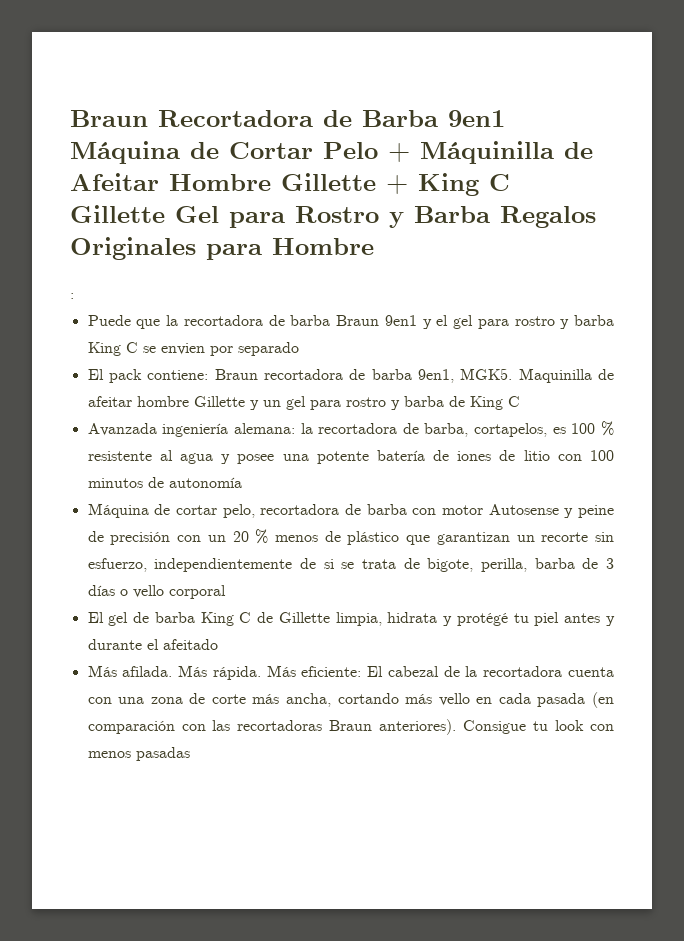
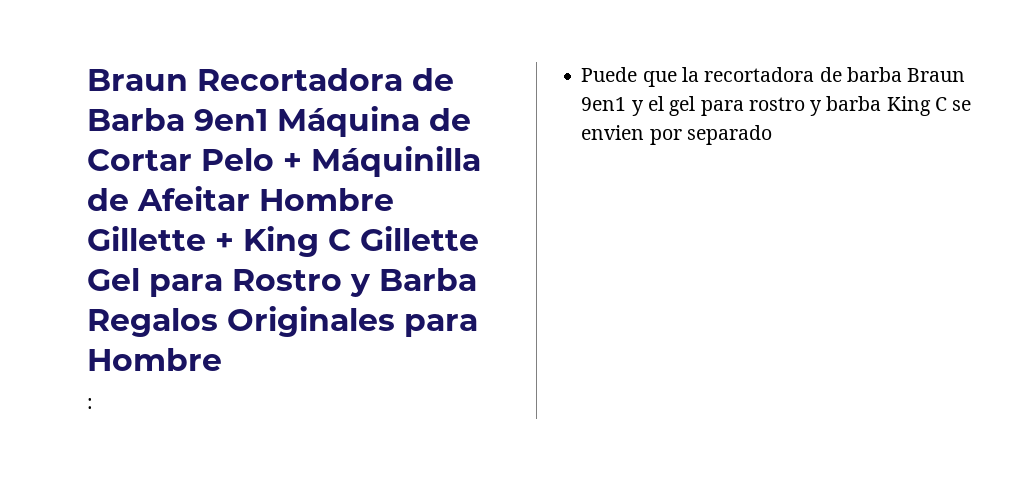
- El pack contiene: Braun recortadora de barba 9en1, MGK5. Maquinilla de afeitar hombre Gillette y un gel para rostro y barba de King C
- Avanzada ingeniería alemana: la recortadora de barba, cortapelos, es 100 % resistente al agua y posee una potente batería de iones de litio con 100 minutos de autonomía
- Máquina de cortar pelo, recortadora de barba con motor Autosense y peine de precisión con un 20 % menos de plástico que garantizan un recorte sin esfuerzo, independientemente de si se trata de bigote, perilla, barba de 3 días o vello corporal
- El gel de barba King C de Gillette limpia, hidrata y protégé tu piel antes y durante el afeitado
- Más afilada. Más rápida. Más eficiente: El cabezal de la recortadora cuenta con una zona de corte más ancha, cortando más vello en cada pasada (en comparación con las recortadoras Braun anteriores). Consigue tu look con menos pasadas

